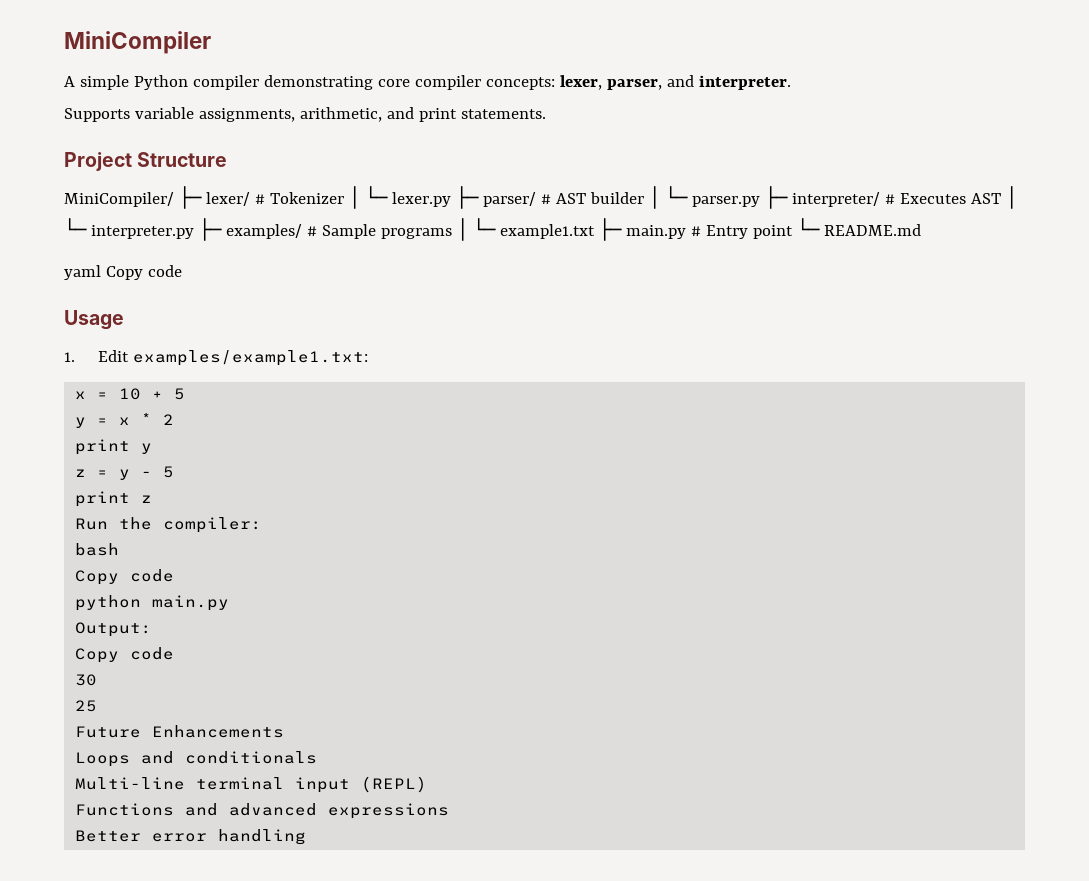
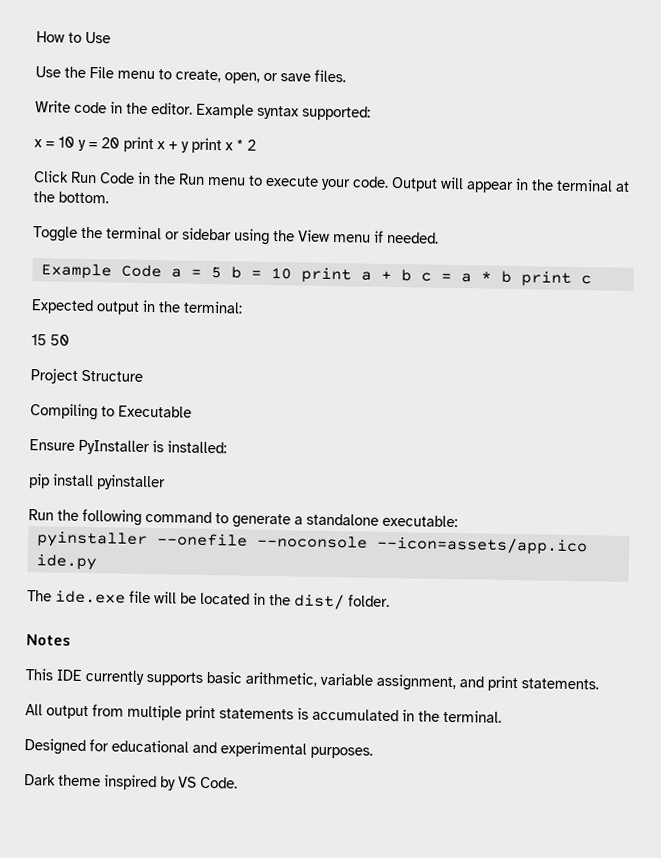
- MiniCompiler
- A simple Python compiler demonstrating core compiler concepts: lexer, parser, and interpreter.
- Supports variable assignments, arithmetic, and print statements.
+ How to Use
+ Use the File menu to create, open, or save files.
+ Write code in the editor. Example syntax supported:
+ x = 10 y = 20 print x + y print x * 2
+ Click Run Code in the Run menu to execute your code. Output will appear in the terminal at the bottom.
+ Toggle the terminal or sidebar using the View menu if needed.
+ Example Code a = 5 b = 10 print a + b c = a * b print c
+ Expected output in the terminal:
+ 15 50
  Project Structure
- MiniCompiler/ ├─ lexer/ # Tokenizer │ └─ lexer.py ├─ parser/ # AST builder │ └─ parser.py ├─ interpreter/ # Executes AST │ └─ interpreter.py ├─ examples/ # Sample programs │ └─ example1.txt ├─ main.py # Entry point └─ README.md
- yaml Copy code
- Usage
- 1. Edit examples/example1.txt:
- x = 10 + 5
- y = x * 2
- print y
- z = y - 5
- print z
- Run the compiler:
- bash
- Copy code
- python main.py
- Output:
- Copy code
- 30
- 25
- Future Enhancements
- Loops and conditionals
- Multi-line terminal input (REPL)
- Functions and advanced expressions
- Better error handling
+ Compiling to Executable
+ Ensure PyInstaller is installed:
+ pip install pyinstaller
+ Run the following command to generate a standalone executable:
+ pyinstaller --onefile --noconsole --icon=assets/app.ico ide.py
+ The ide.exe file will be located in the dist/ folder.
+ Notes
+ This IDE currently supports basic arithmetic, variable assignment, and print statements.
+ All output from multiple print statements is accumulated in the terminal.
+ Designed for educational and experimental purposes.
+ Dark theme inspired by VS Code.

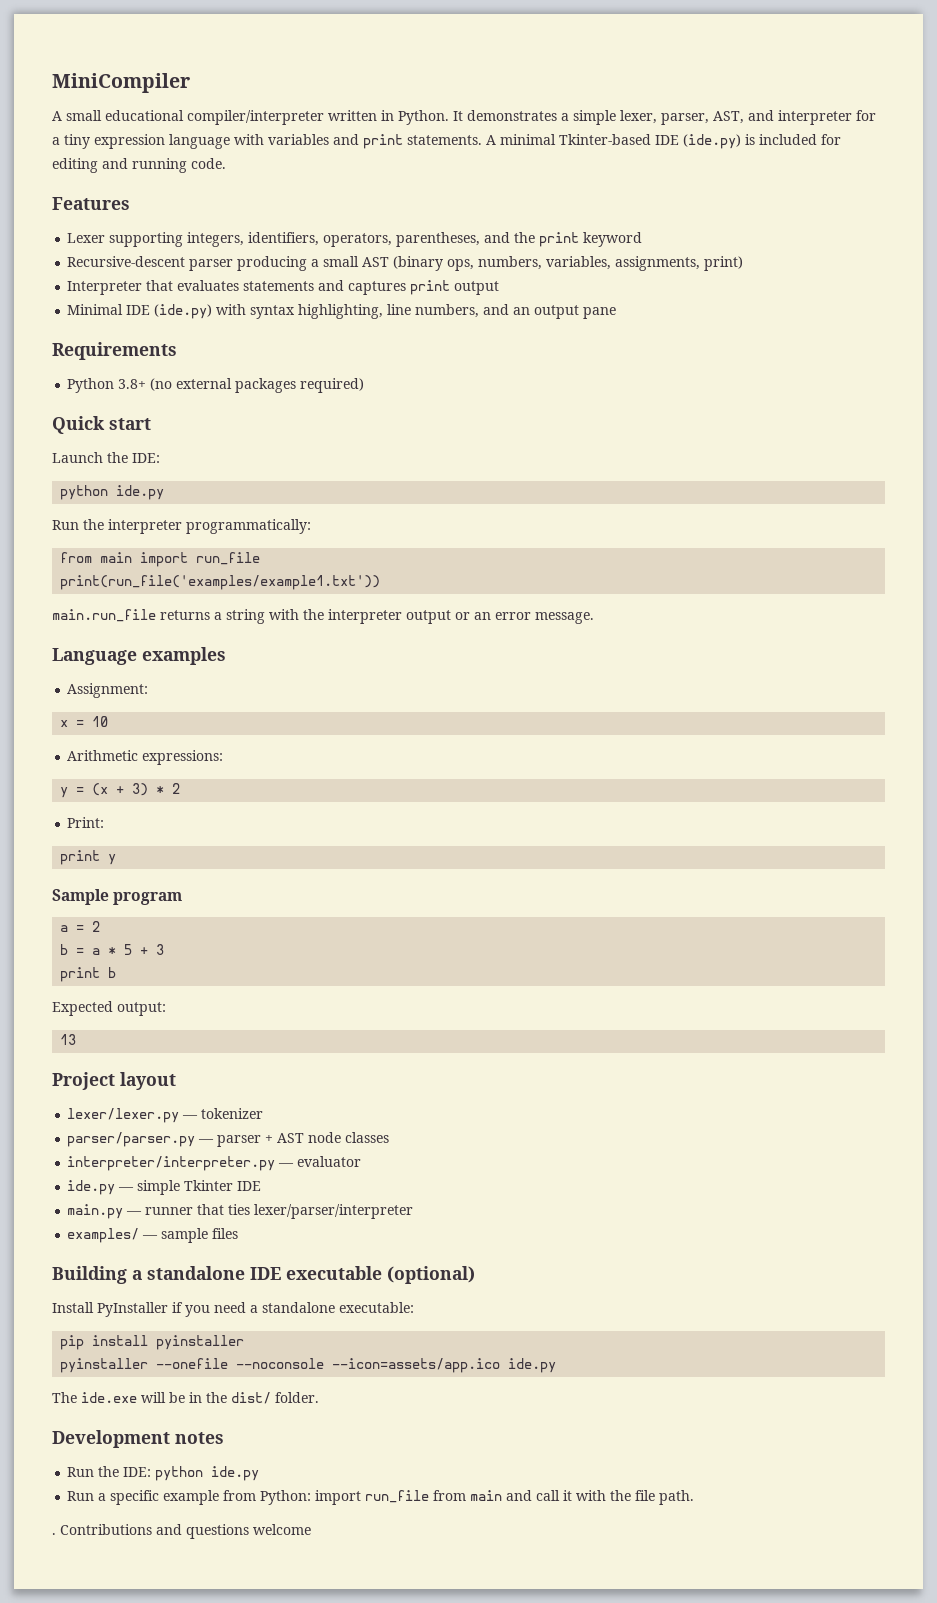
- How to Use
- Use the File menu to create, open, or save files.
- Write code in the editor. Example syntax supported:
- x = 10 y = 20 print x + y print x * 2
- Click Run Code in the Run menu to execute your code. Output will appear in the terminal at the bottom.
- Toggle the terminal or sidebar using the View menu if needed.
- Example Code a = 5 b = 10 print a + b c = a * b print c
+ MiniCompiler
+ A small educational compiler/interpreter written in Python. It demonstrates a simple lexer, parser, AST, and interpreter for a tiny expression language with variables and print statements. A minimal Tkinter-based IDE (ide.py) is included for editing and running code.
+ Features
+ Lexer supporting integers, identifiers, operators, parentheses, and the print keyword
+ Recursive-descent parser producing a small AST (binary ops, numbers, variables, assignments, print)
+ Interpreter that evaluates statements and captures print output
+ Minimal IDE (ide.py) with syntax highlighting, line numbers, and an output pane
+ Requirements
+ Python 3.8+ (no external packages required)
+ Quick start
+ Launch the IDE:
+ python ide.py
+ Run the interpreter programmatically:
+ from main import run_file
+ print(run_file('examples/example1.txt'))
+ main.run_file returns a string with the interpreter output or an error message.
+ Language examples
+ Assignment:
+ x = 10
+ Arithmetic expressions:
+ y = (x + 3) * 2
+ Print:
+ print y
+ Sample program
+ a = 2
+ b = a * 5 + 3
+ print b
- Expected output in the terminal:
- 15 50
- Project Structure
- Compiling to Executable
- Ensure PyInstaller is installed:
+ Expected output:
+ 13
+ Project layout
+ lexer/lexer.py — tokenizer
+ parser/parser.py — parser + AST node classes
+ interpreter/interpreter.py — evaluator
+ ide.py — simple Tkinter IDE
+ main.py — runner that ties lexer/parser/interpreter
+ examples/ — sample files
+ Building a standalone IDE executable (optional)
+ Install PyInstaller if you need a standalone executable:
  pip install pyinstaller
- Run the following command to generate a standalone executable:
- The ide.exe file will be located in the dist/ folder.
+ The ide.exe will be in the dist/ folder.
- Notes
- This IDE currently supports basic arithmetic, variable assignment, and print statements.
- All output from multiple print statements is accumulated in the terminal.
- Designed for educational and experimental purposes.
- Dark theme inspired by VS Code.
+ Development notes
+ Run the IDE: python ide.py
+ Run a specific example from Python: import run_file from main and call it with the file path.
+ . Contributions and questions welcome

